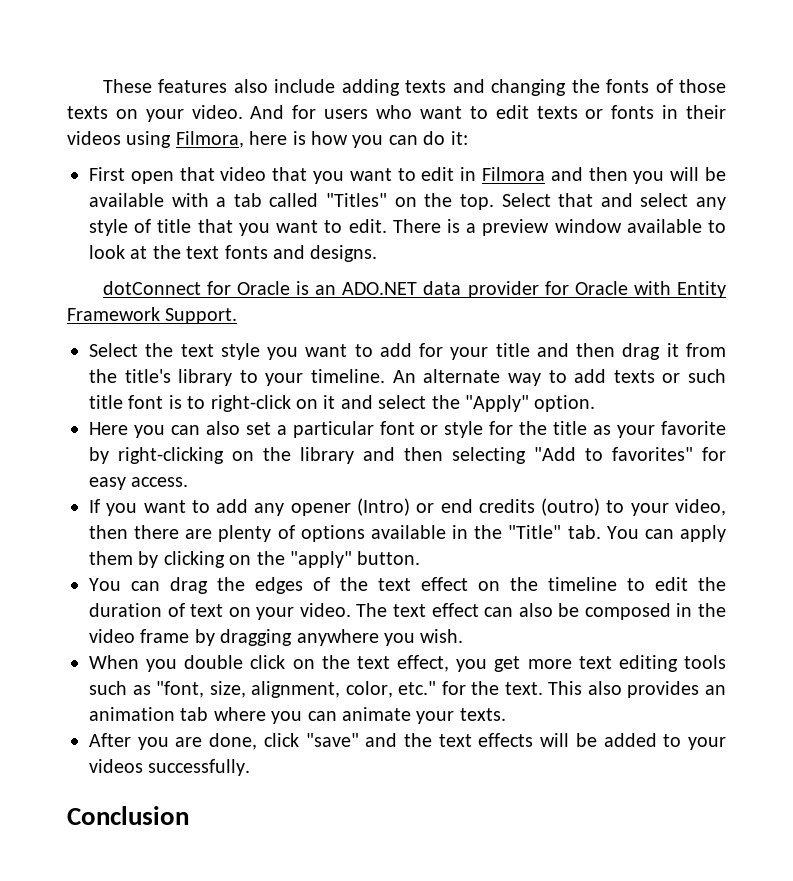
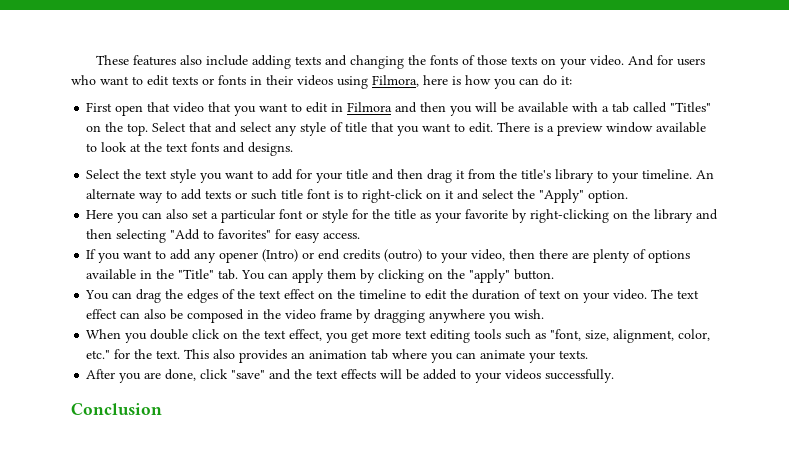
- dotConnect for Oracle is an ADO.NET data provider for Oracle with Entity Framework Support.

